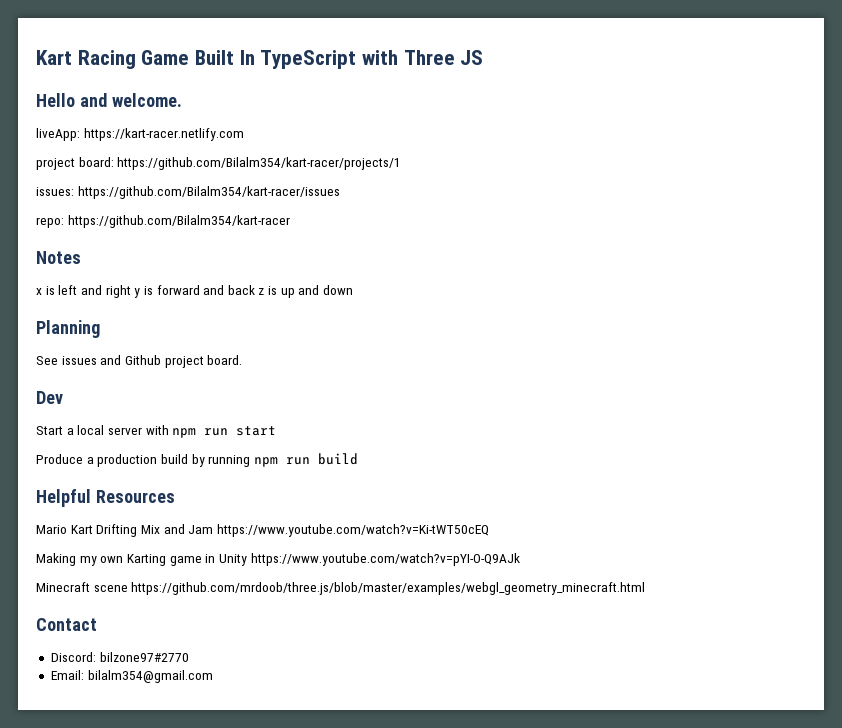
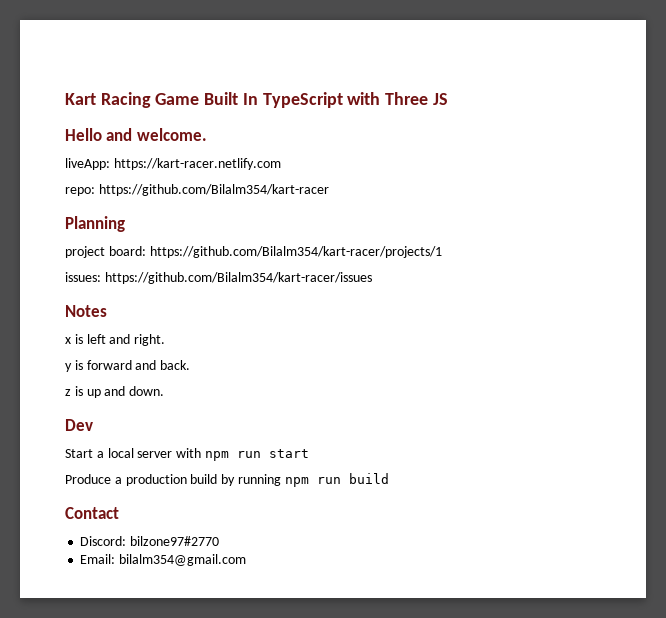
+ repo: https://github.com/Bilalm354/kart-racer
+ Planning
- repo: https://github.com/Bilalm354/kart-racer
- x is left and right y is forward and back z is up and down
- Planning
- See issues and Github project board.
+ x is left and right.
+ y is forward and back.
+ z is up and down.
- Helpful Resources
- Mario Kart Drifting Mix and Jam https://www.youtube.com/watch?v=Ki-tWT50cEQ
- Making my own Karting game in Unity https://www.youtube.com/watch?v=pYI-O-Q9AJk
- Minecraft scene https://github.com/mrdoob/three.js/blob/master/examples/webgl_geometry_minecraft.html

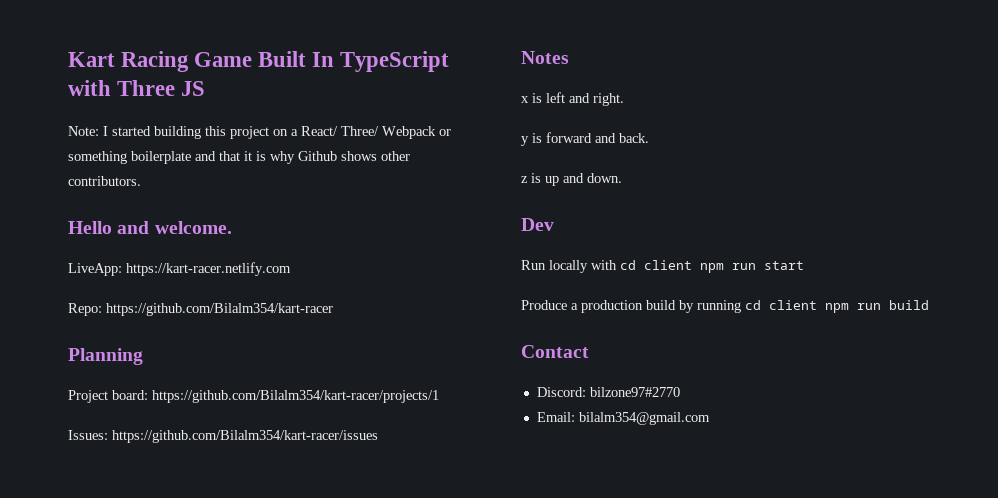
+ Note: I started building this project on a React/ Three/ Webpack or something boilerplate and that it is why Github shows other contributors.
- liveApp: https://kart-racer.netlify.com
+ LiveApp: https://kart-racer.netlify.com
- repo: https://github.com/Bilalm354/kart-racer
+ Repo: https://github.com/Bilalm354/kart-racer
- project board: https://github.com/Bilalm354/kart-racer/projects/1
+ Project board: https://github.com/Bilalm354/kart-racer/projects/1
- issues: https://github.com/Bilalm354/kart-racer/issues
+ Issues: https://github.com/Bilalm354/kart-racer/issues
- Start a local server with npm run start
+ Run locally with cd client npm run start
- Produce a production build by running npm run build
+ Produce a production build by running cd client npm run build

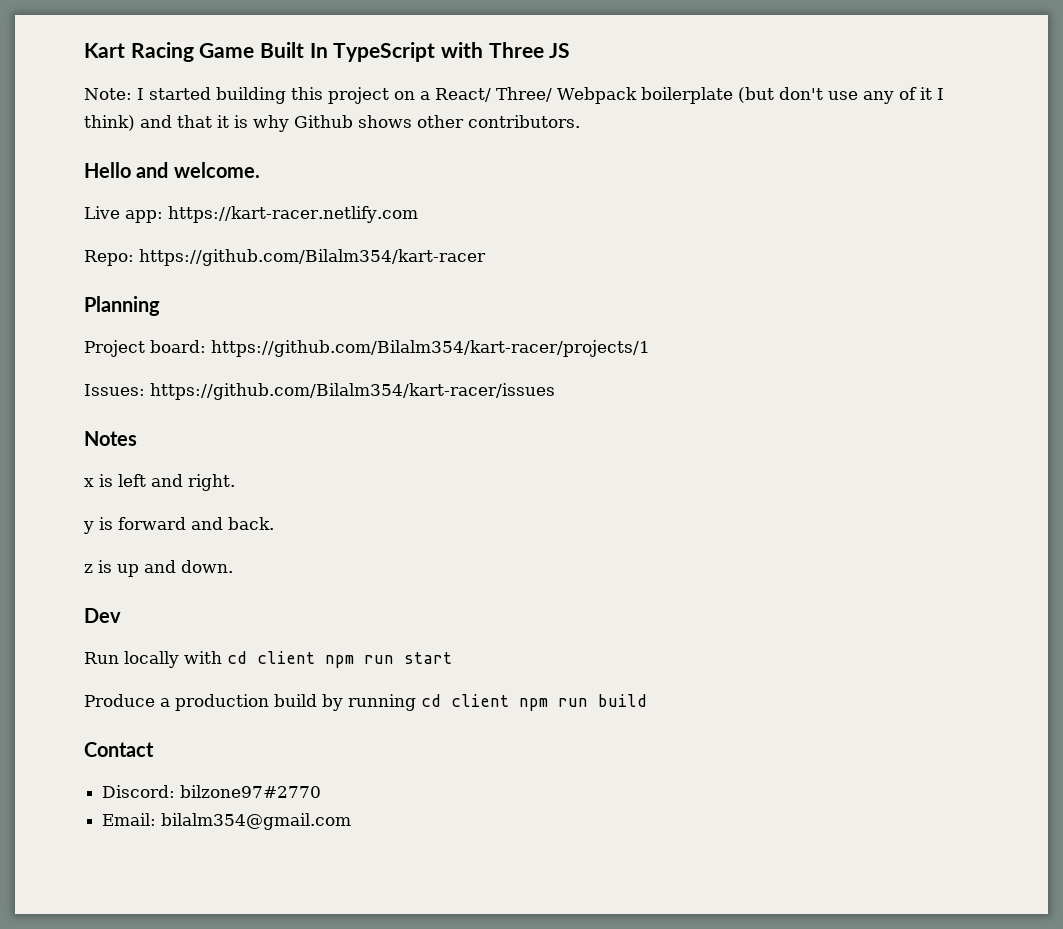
- Note: I started building this project on a React/ Three/ Webpack or something boilerplate and that it is why Github shows other contributors.
+ Note: I started building this project on a React/ Three/ Webpack boilerplate (but don't use any of it I think) and that it is why Github shows other contributors.
- LiveApp: https://kart-racer.netlify.com
+ Live app: https://kart-racer.netlify.com

